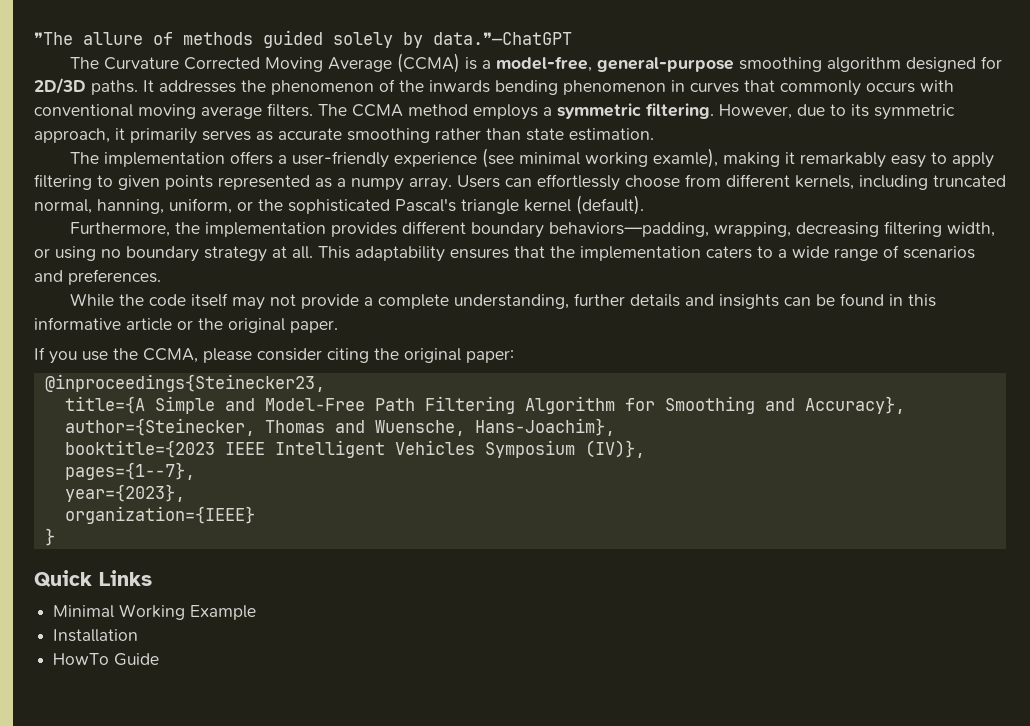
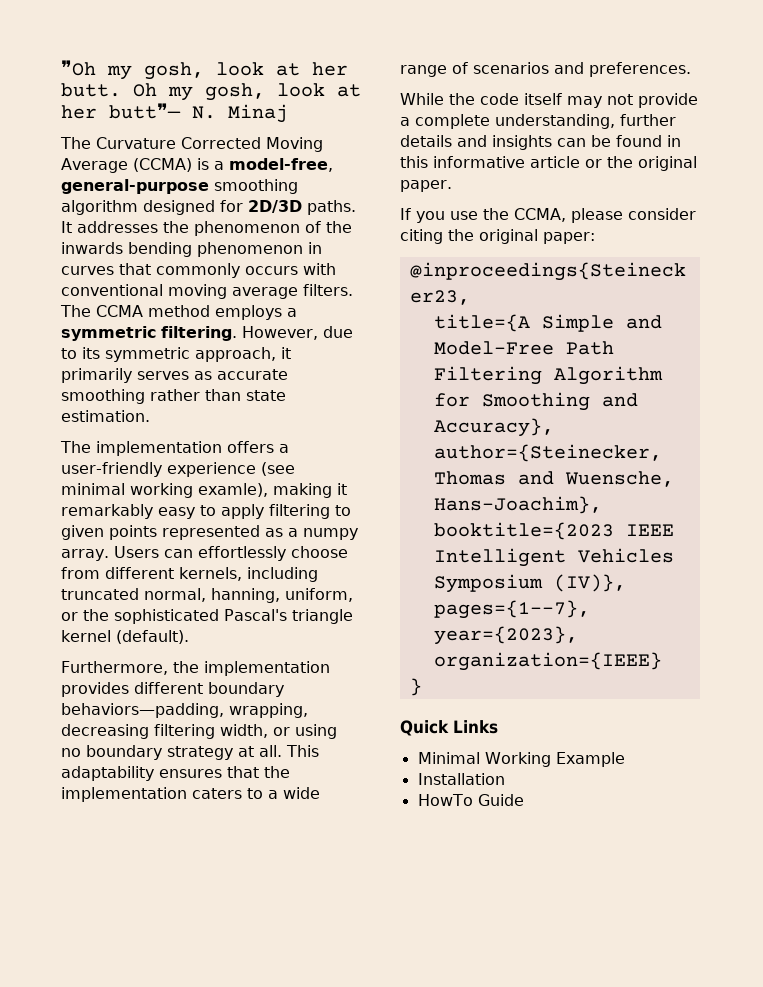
- ❞The allure of methods guided solely by data.❞—ChatGPT
+ ❞Oh my gosh, look at her butt. Oh my gosh, look at her butt❞— N. Minaj

